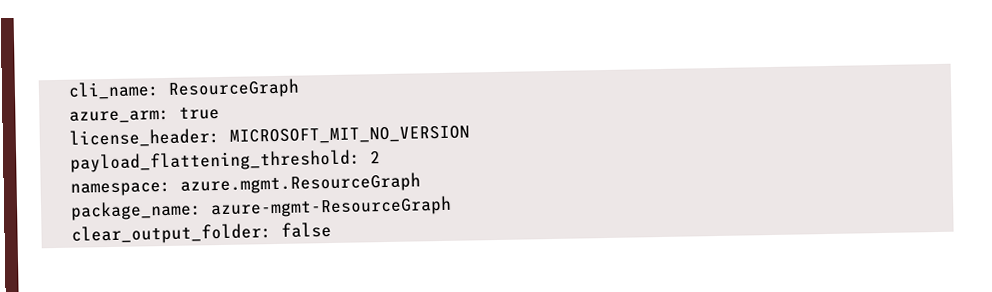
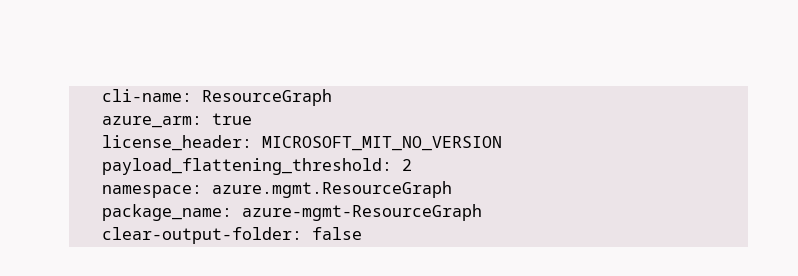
- cli_name: ResourceGraph
+ cli-name: ResourceGraph
- clear_output_folder: false
+ clear-output-folder: false

